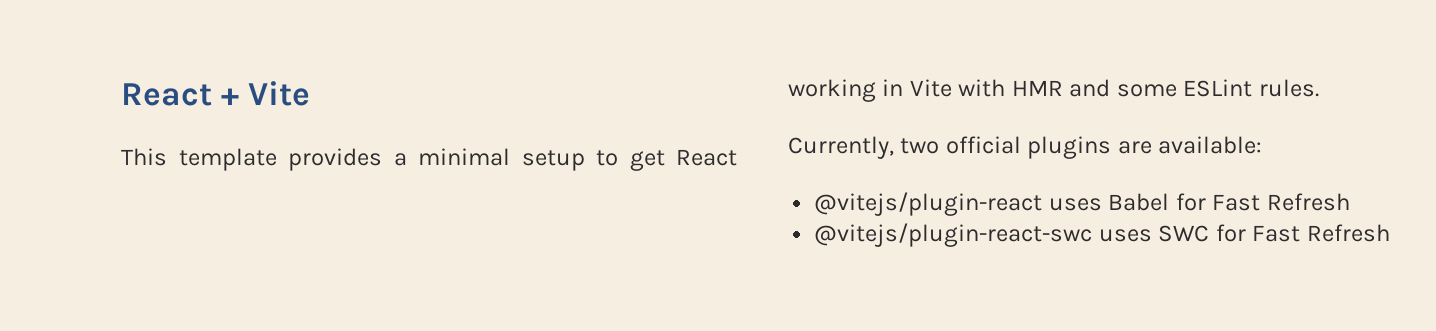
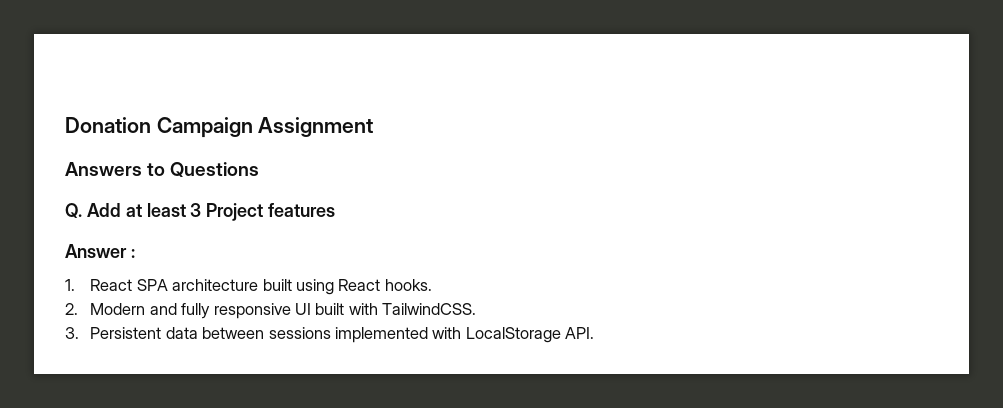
- React + Vite
- This template provides a minimal setup to get React working in Vite with HMR and some ESLint rules.
- Currently, two official plugins are available:
- @vitejs/plugin-react uses Babel for Fast Refresh
- @vitejs/plugin-react-swc uses SWC for Fast Refresh
+ Donation Campaign Assignment
+ Answers to Questions
+ Q. Add at least 3 Project features
+ Answer :
+ 1. React SPA architecture built using React hooks.
+ 2. Modern and fully responsive UI built with TailwindCSS.
+ 3. Persistent data between sessions implemented with LocalStorage API.

